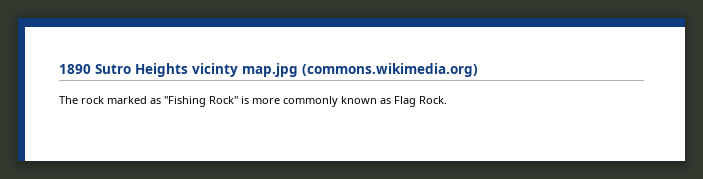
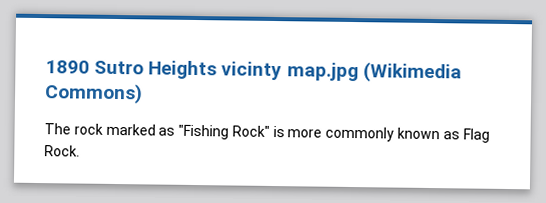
- 1890 Sutro Heights vicinty map.jpg (commons.wikimedia.org)
+ 1890 Sutro Heights vicinty map.jpg (Wikimedia Commons)

